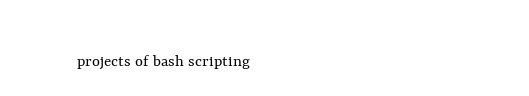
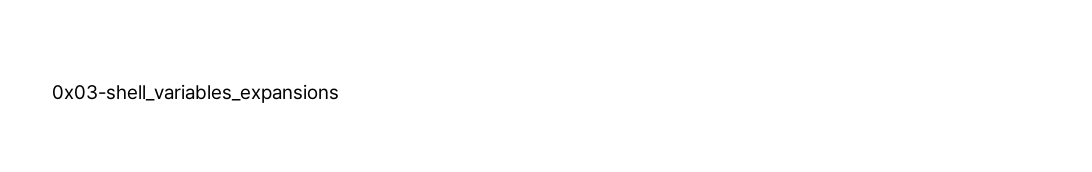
- projects of bash scripting
+ 0x03-shell_variables_expansions

